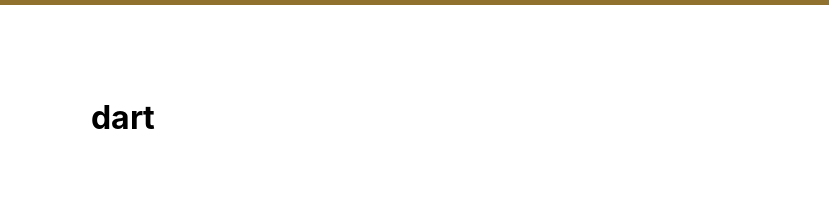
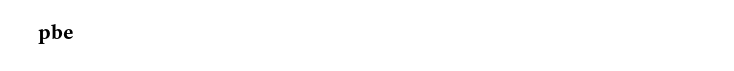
- dart
+ pbe

